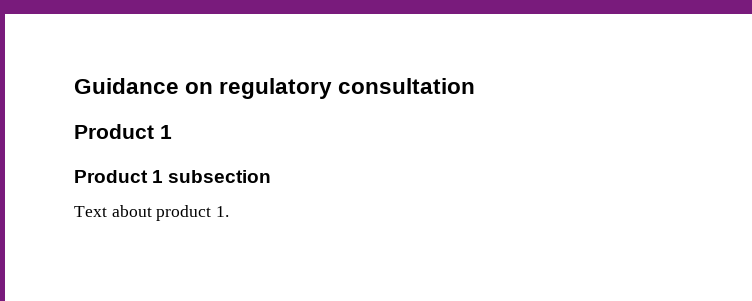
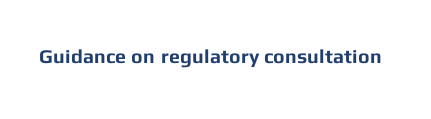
  Guidance on regulatory consultation
- Product 1
- Product 1 subsection
- Text about product 1.

